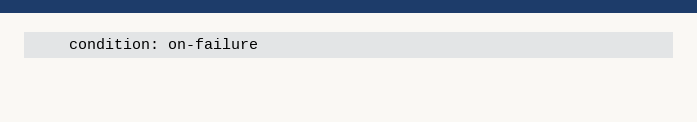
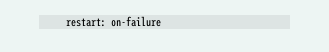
- condition: on-failure
+ restart: on-failure

